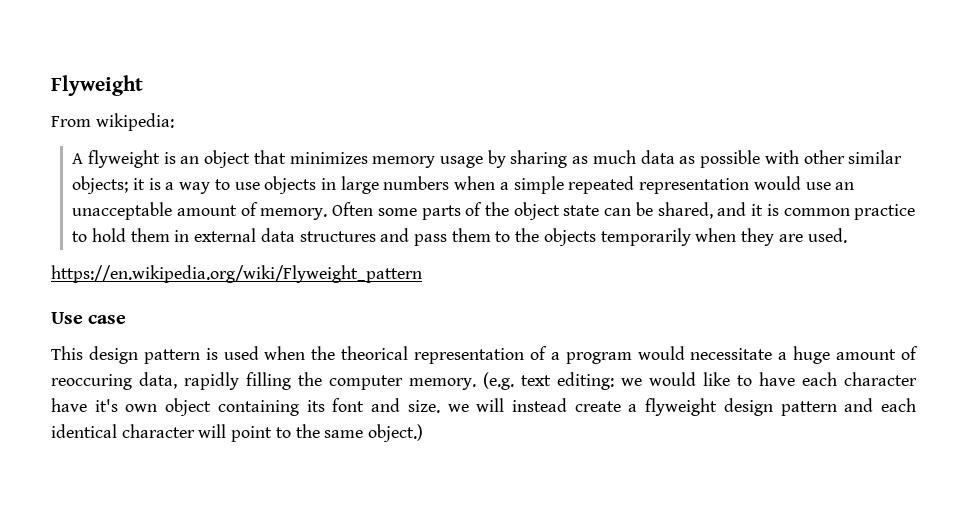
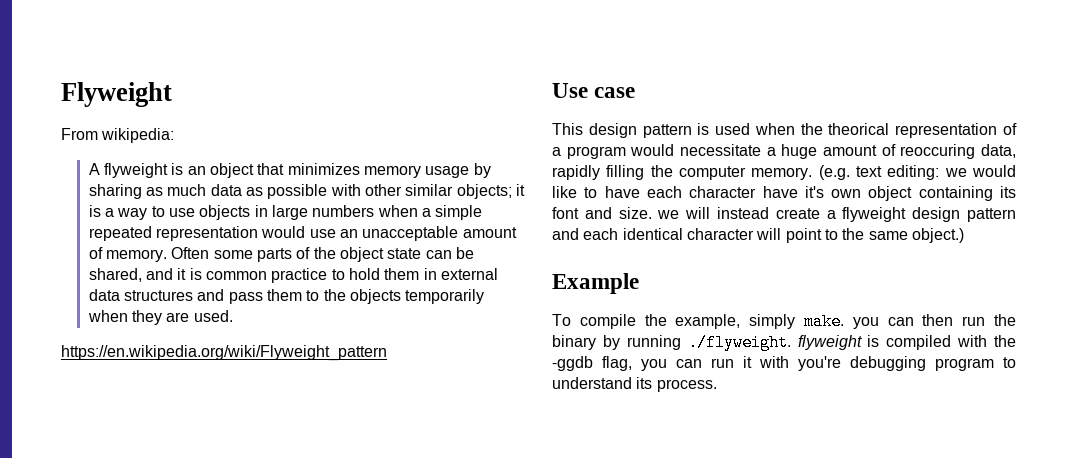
+ Example
+ To compile the example, simply make. you can then run the binary by running ./flyweight. flyweight is compiled with the -ggdb flag, you can run it with you're debugging program to understand its process.

